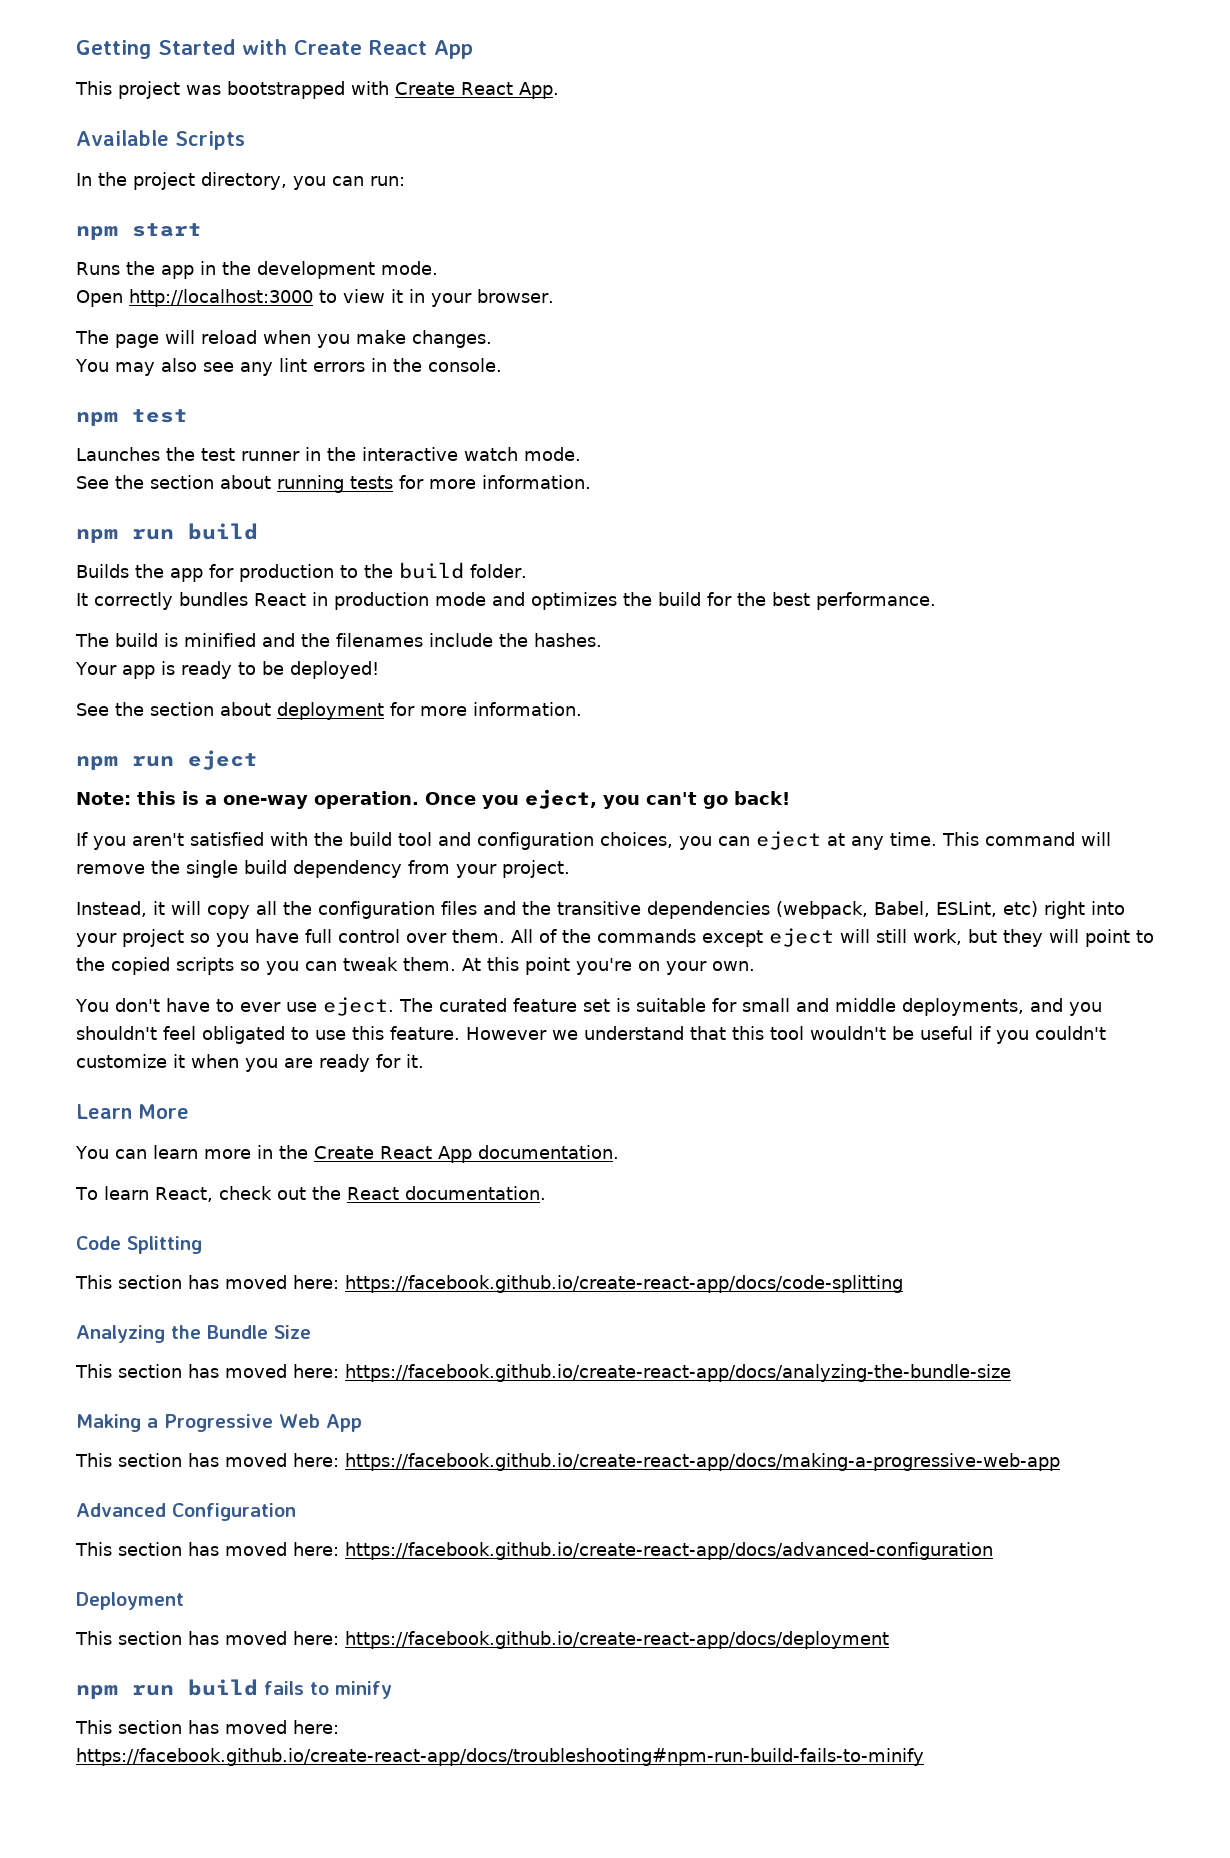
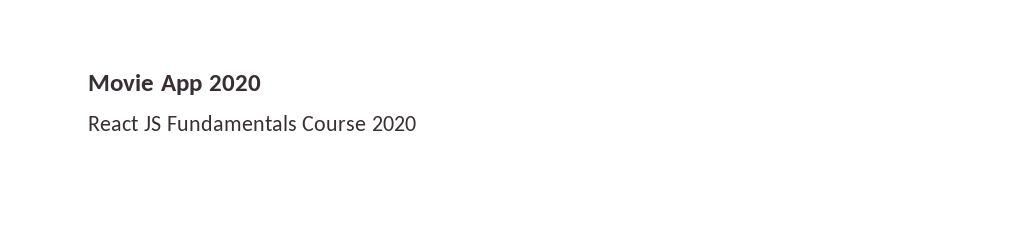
- Getting Started with Create React App
- This project was bootstrapped with Create React App.
- Available Scripts
- In the project directory, you can run:
- npm start
- Runs the app in the development mode.
- Open http://localhost:3000 to view it in your browser.
- The page will reload when you make changes.
- You may also see any lint errors in the console.
- npm test
- Launches the test runner in the interactive watch mode.
- See the section about running tests for more information.
- npm run build
- Builds the app for production to the build folder.
- It correctly bundles React in production mode and optimizes the build for the best performance.
- The build is minified and the filenames include the hashes.
- Your app is ready to be deployed!
- See the section about deployment for more information.
- npm run eject
- Note: this is a one-way operation. Once you eject, you can't go back!
- If you aren't satisfied with the build tool and configuration choices, you can eject at any time. This command will remove the single build dependency from your project.
- Instead, it will copy all the configuration files and the transitive dependencies (webpack, Babel, ESLint, etc) right into your project so you have full control over them. All of the commands except eject will still work, but they will point to the copied scripts so you can tweak them. At this point you're on your own.
- You don't have to ever use eject. The curated feature set is suitable for small and middle deployments, and you shouldn't feel obligated to use this feature. However we understand that this tool wouldn't be useful if you couldn't customize it when you are ready for it.
- Learn More
- You can learn more in the Create React App documentation.
- To learn React, check out the React documentation.
- Code Splitting
- This section has moved here: https://facebook.github.io/create-react-app/docs/code-splitting
- Analyzing the Bundle Size
- This section has moved here: https://facebook.github.io/create-react-app/docs/analyzing-the-bundle-size
- Making a Progressive Web App
- This section has moved here: https://facebook.github.io/create-react-app/docs/making-a-progressive-web-app
- Advanced Configuration
- This section has moved here: https://facebook.github.io/create-react-app/docs/advanced-configuration
- Deployment
- This section has moved here: https://facebook.github.io/create-react-app/docs/deployment
- npm run build fails to minify
- This section has moved here: https://facebook.github.io/create-react-app/docs/troubleshooting#npm-run-build-fails-to-minify
+ Movie App 2020
+ React JS Fundamentals Course 2020

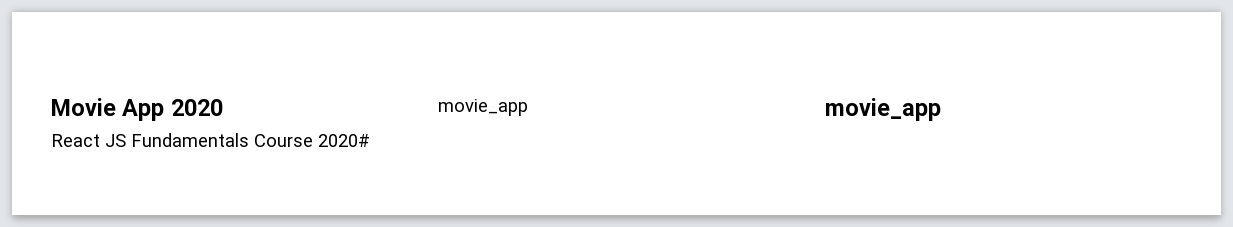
- React JS Fundamentals Course 2020
+ React JS Fundamentals Course 2020# movie_app
+ movie_app

